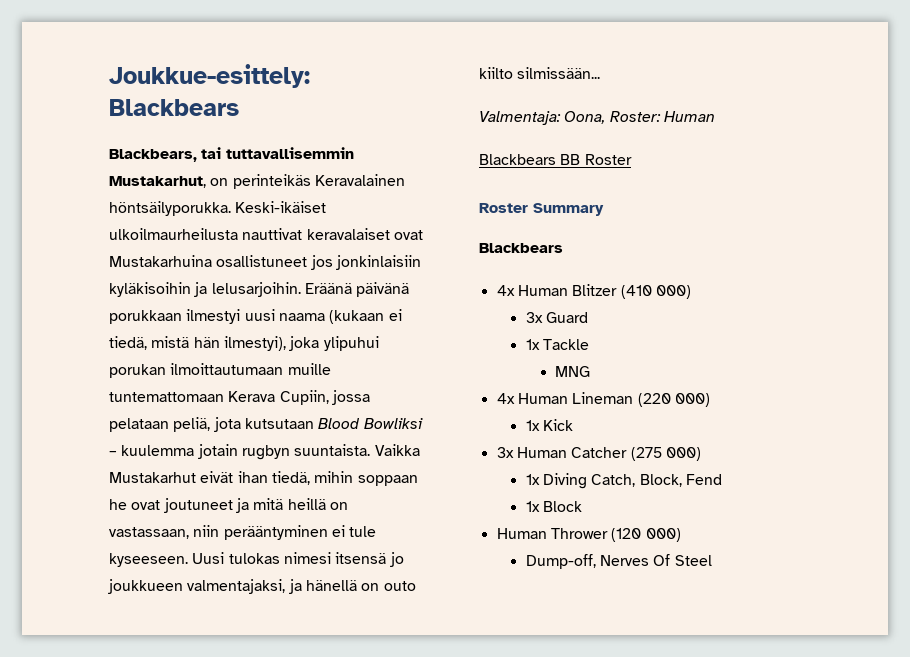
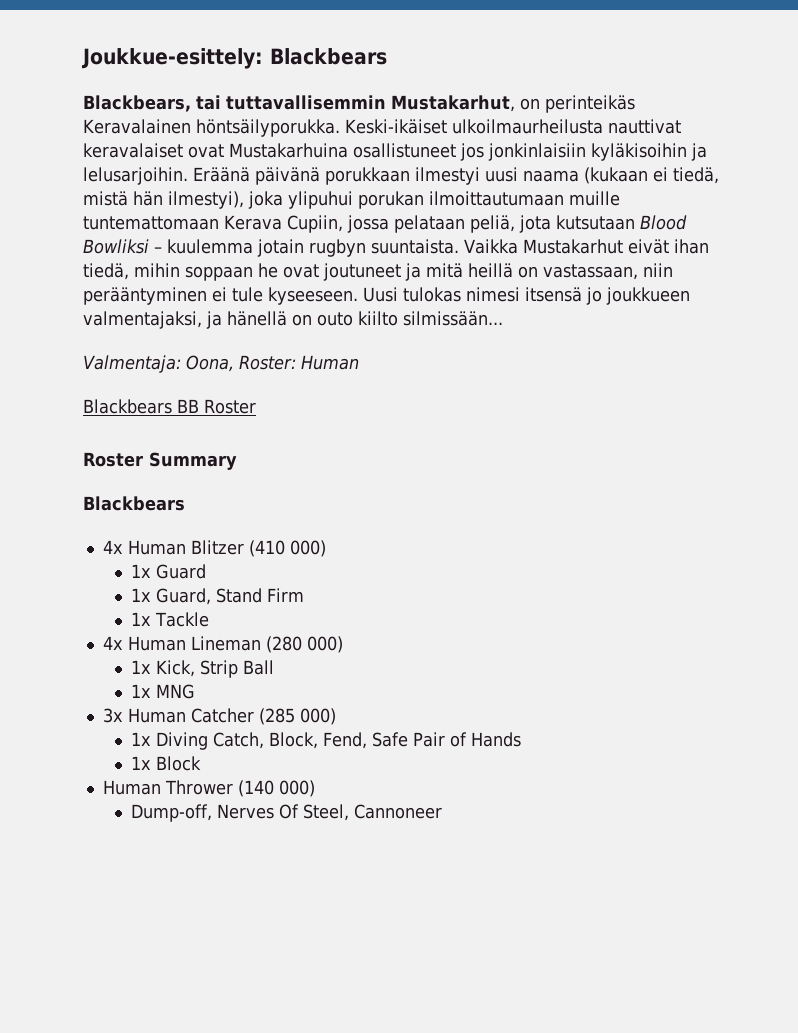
- 3x Guard
+ 1x Guard
+ 1x Guard, Stand Firm
- MNG
- 4x Human Lineman (220 000)
- 1x Kick
+ 4x Human Lineman (280 000)
+ 1x Kick, Strip Ball
+ 1x MNG
- 3x Human Catcher (275 000)
+ 3x Human Catcher (285 000)
- 1x Diving Catch, Block, Fend
+ 1x Diving Catch, Block, Fend, Safe Pair of Hands
- Human Thrower (120 000)
+ Human Thrower (140 000)
- Dump-off, Nerves Of Steel
+ Dump-off, Nerves Of Steel, Cannoneer

